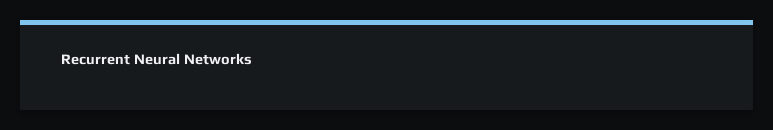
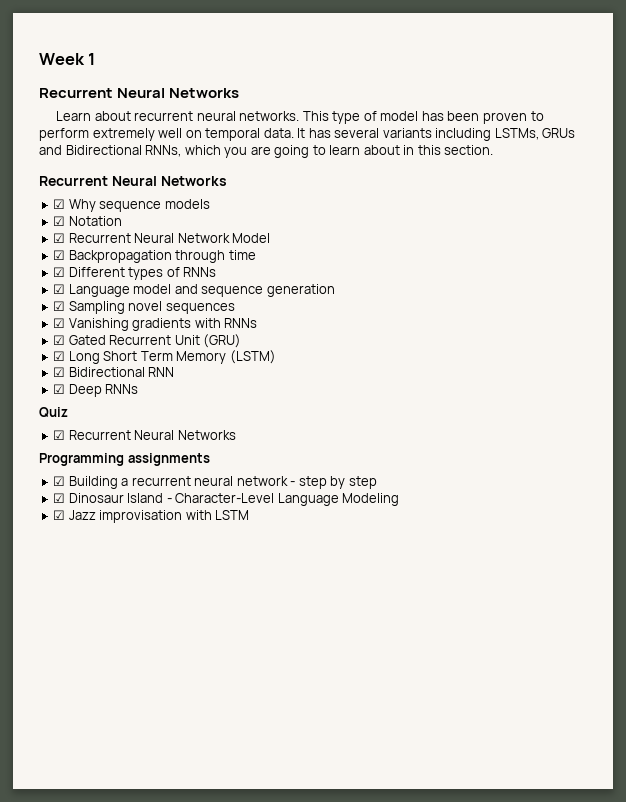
+ Week 1
  Recurrent Neural Networks
+ Learn about recurrent neural networks. This type of model has been proven to perform extremely well on temporal data. It has several variants including LSTMs, GRUs and Bidirectional RNNs, which you are going to learn about in this section.
+ Recurrent Neural Networks
+ ☑ Why sequence models
+ ☑ Notation
+ ☑ Recurrent Neural Network Model
+ ☑ Backpropagation through time
+ ☑ Different types of RNNs
+ ☑ Language model and sequence generation
+ ☑ Sampling novel sequences
+ ☑ Vanishing gradients with RNNs
+ ☑ Gated Recurrent Unit (GRU)
+ ☑ Long Short Term Memory (LSTM)
+ ☑ Bidirectional RNN
+ ☑ Deep RNNs
+ Quiz
+ ☑ Recurrent Neural Networks
+ Programming assignments
+ ☑ Building a recurrent neural network - step by step
+ ☑ Dinosaur Island - Character-Level Language Modeling
+ ☑ Jazz improvisation with LSTM

